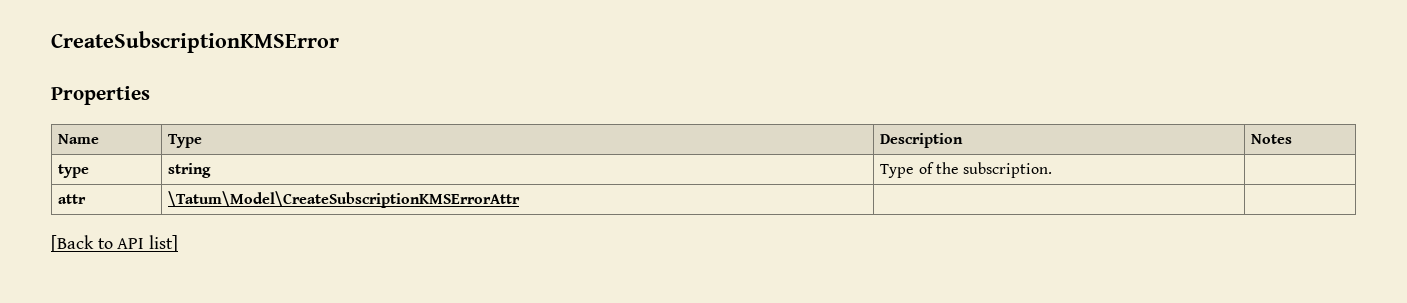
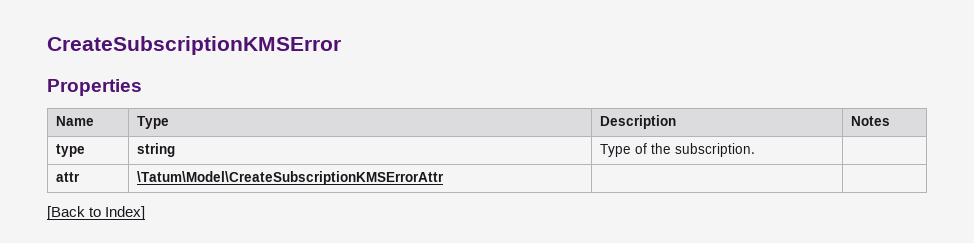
- [Back to API list]
+ [Back to Index]

